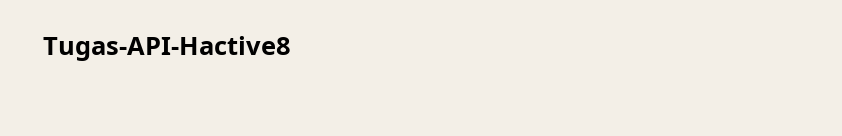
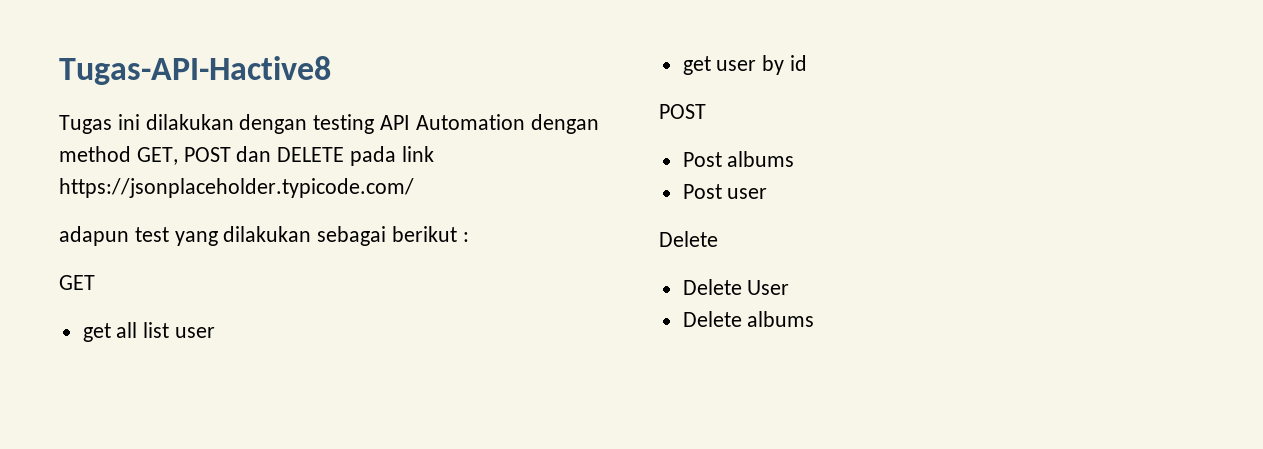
+ Tugas ini dilakukan dengan testing API Automation dengan method GET, POST dan DELETE pada link https://jsonplaceholder.typicode.com/
+ adapun test yang dilakukan sebagai berikut :
+ GET
+ get all list user
+ get user by id
+ POST
+ Post albums
+ Post user
+ Delete
+ Delete User
+ Delete albums

